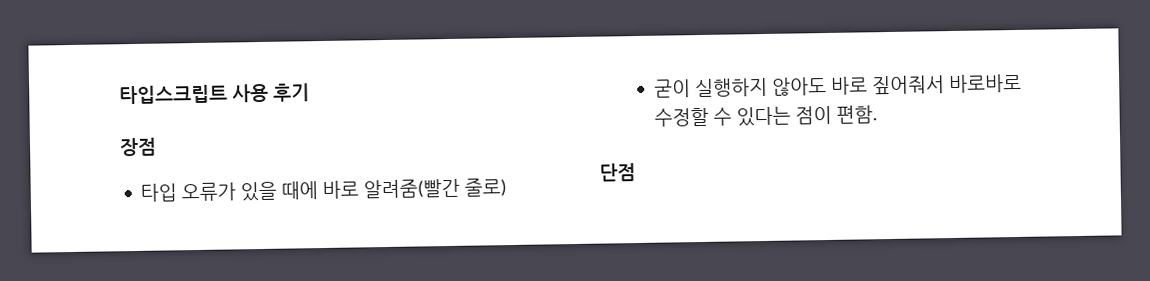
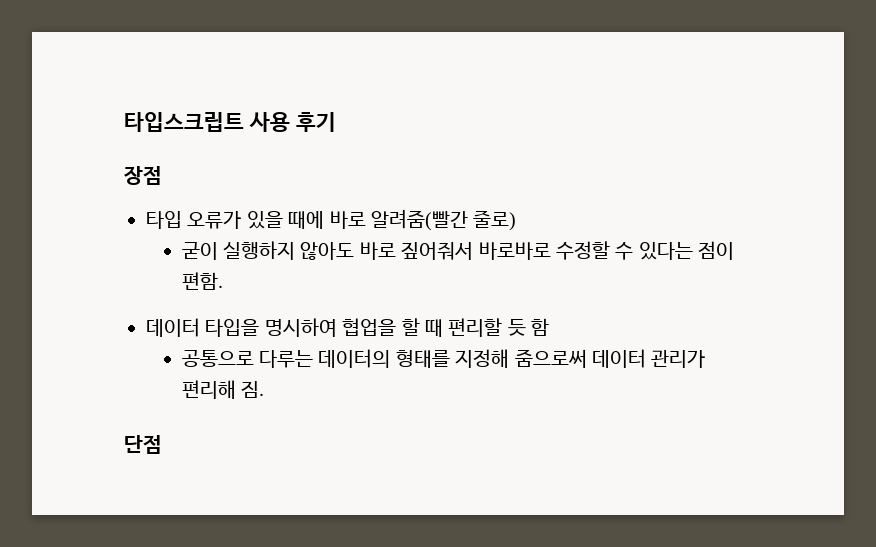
+ 데이터 타입을 명시하여 협업을 할 때 편리할 듯 함
+ 공통으로 다루는 데이터의 형태를 지정해 줌으로써 데이터 관리가 편리해 짐.

